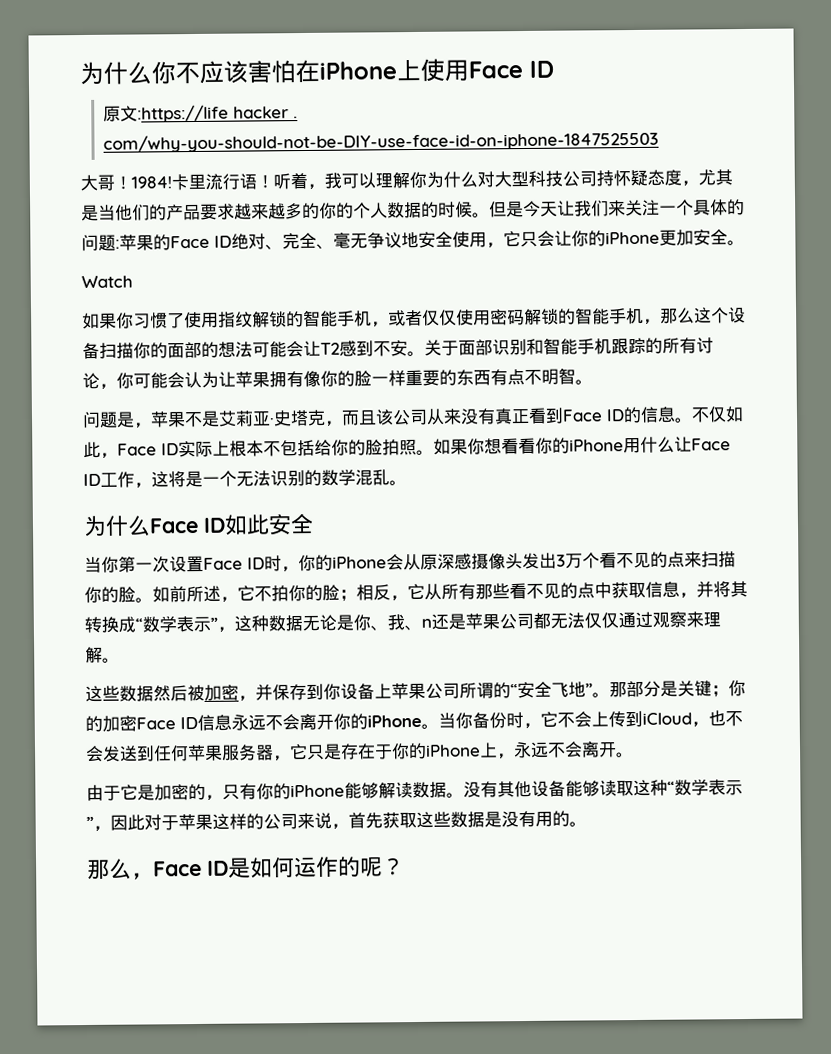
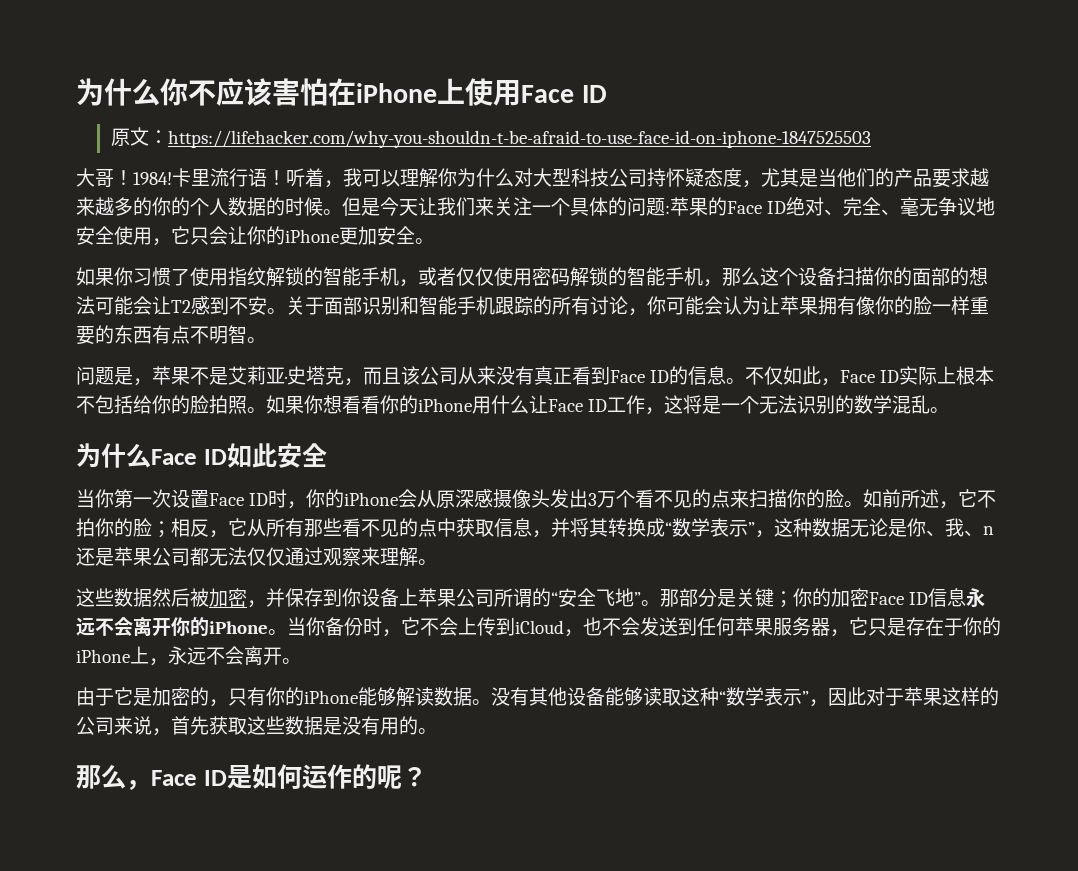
- 原文:https://life hacker . com/why-you-should-not-be-DIY-use-face-id-on-iphone-1847525503
+ 原文：https://lifehacker.com/why-you-shouldn-t-be-afraid-to-use-face-id-on-iphone-1847525503
- Watch

